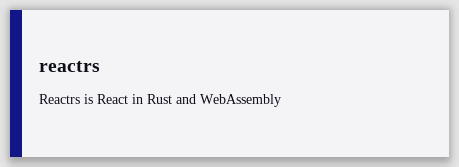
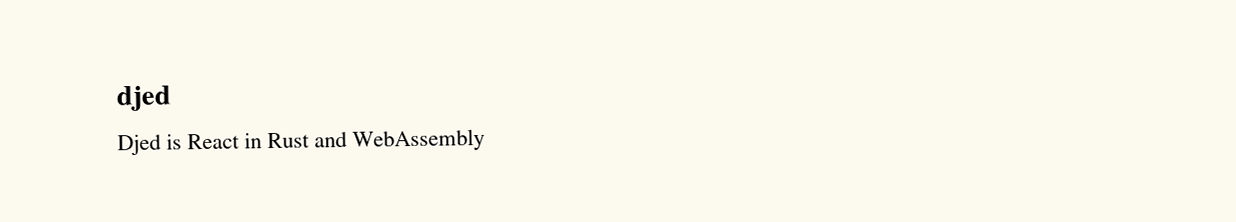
- reactrs
- Reactrs is React in Rust and WebAssembly
+ djed
+ Djed is React in Rust and WebAssembly

